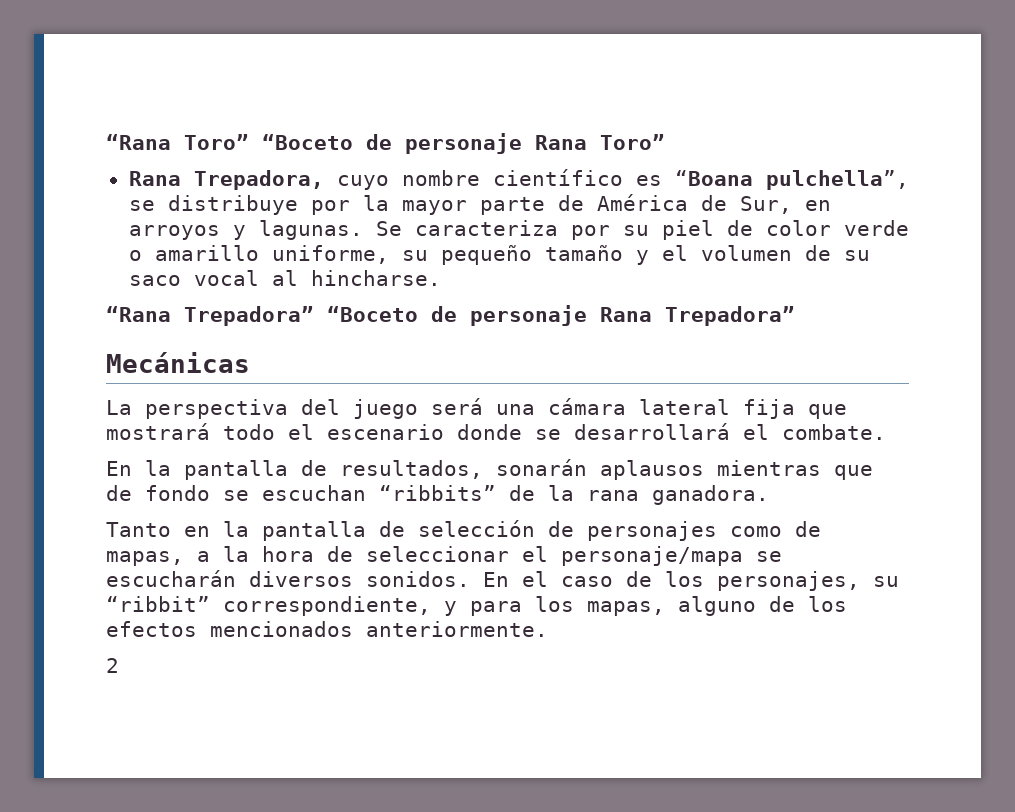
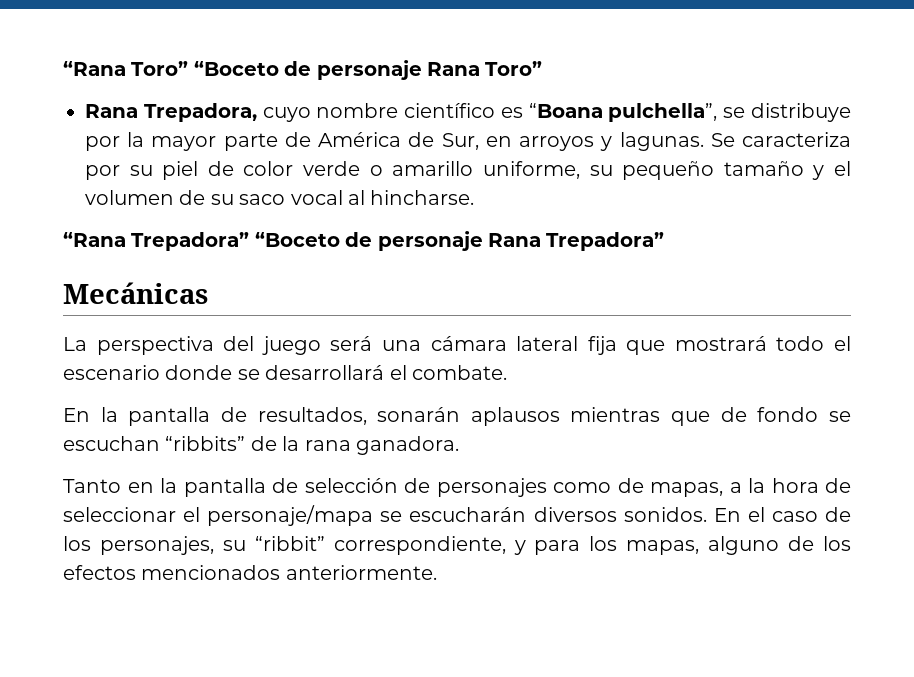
- 2

